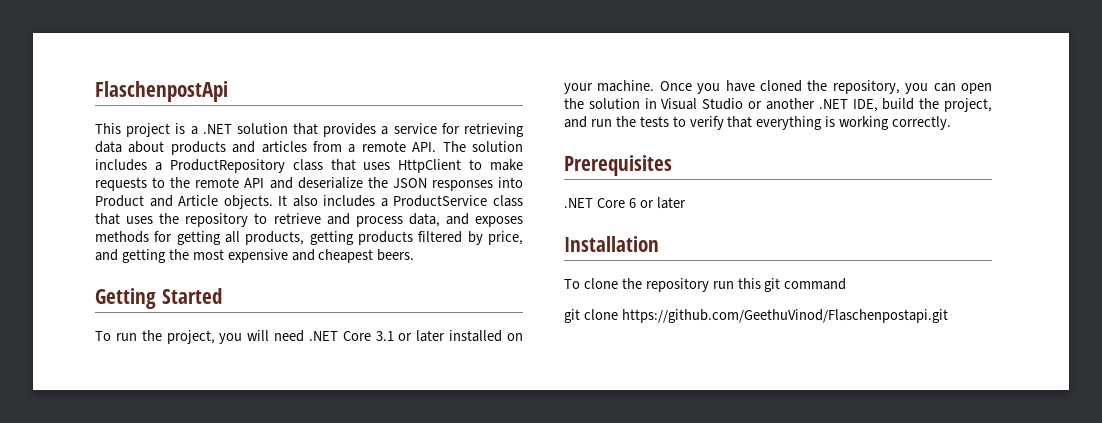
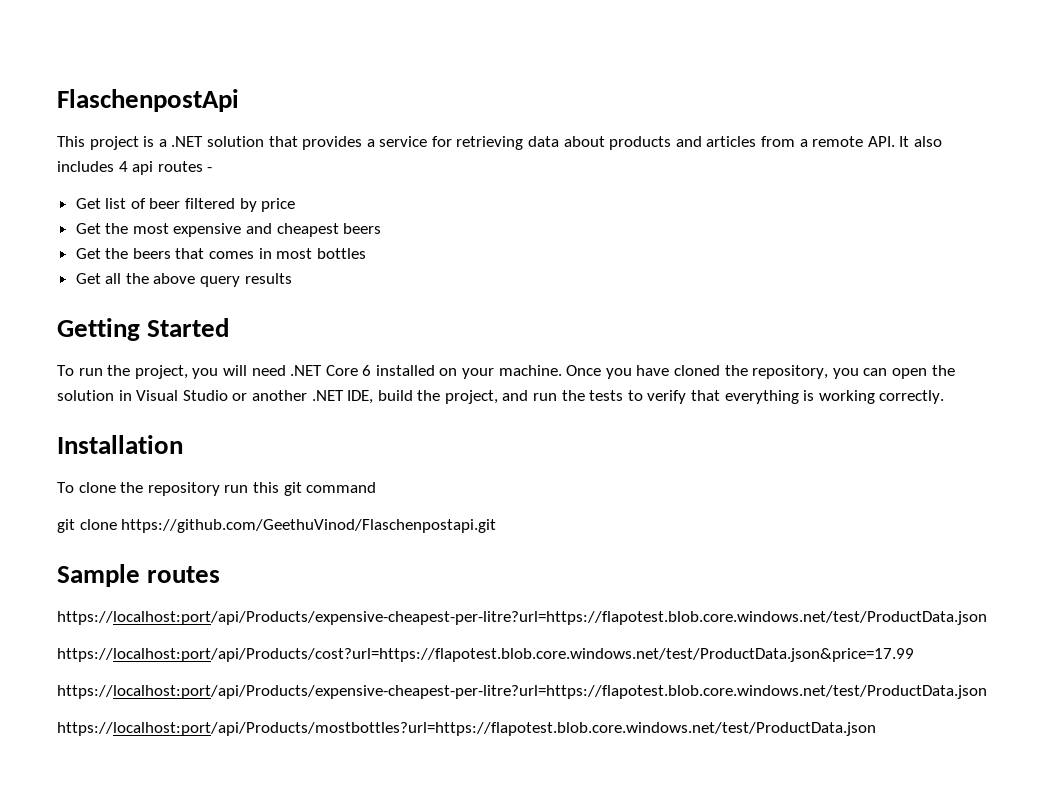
- This project is a .NET solution that provides a service for retrieving data about products and articles from a remote API. The solution includes a ProductRepository class that uses HttpClient to make requests to the remote API and deserialize the JSON responses into Product and Article objects. It also includes a ProductService class that uses the repository to retrieve and process data, and exposes methods for getting all products, getting products filtered by price, and getting the most expensive and cheapest beers.
+ This project is a .NET solution that provides a service for retrieving data about products and articles from a remote API. It also includes 4 api routes -
+ Get list of beer filtered by price
+ Get the most expensive and cheapest beers
+ Get the beers that comes in most bottles
+ Get all the above query results
- To run the project, you will need .NET Core 3.1 or later installed on your machine.
+ To run the project, you will need .NET Core 6 installed on your machine.
- Prerequisites
- .NET Core 6 or later
+ Sample routes
+ https://localhost:port/api/Products/expensive-cheapest-per-litre?url=https://flapotest.blob.core.windows.net/test/ProductData.json
+ https://localhost:port/api/Products/cost?url=https://flapotest.blob.core.windows.net/test/ProductData.json&price=17.99
+ https://localhost:port/api/Products/expensive-cheapest-per-litre?url=https://flapotest.blob.core.windows.net/test/ProductData.json
+ https://localhost:port/api/Products/mostbottles?url=https://flapotest.blob.core.windows.net/test/ProductData.json

